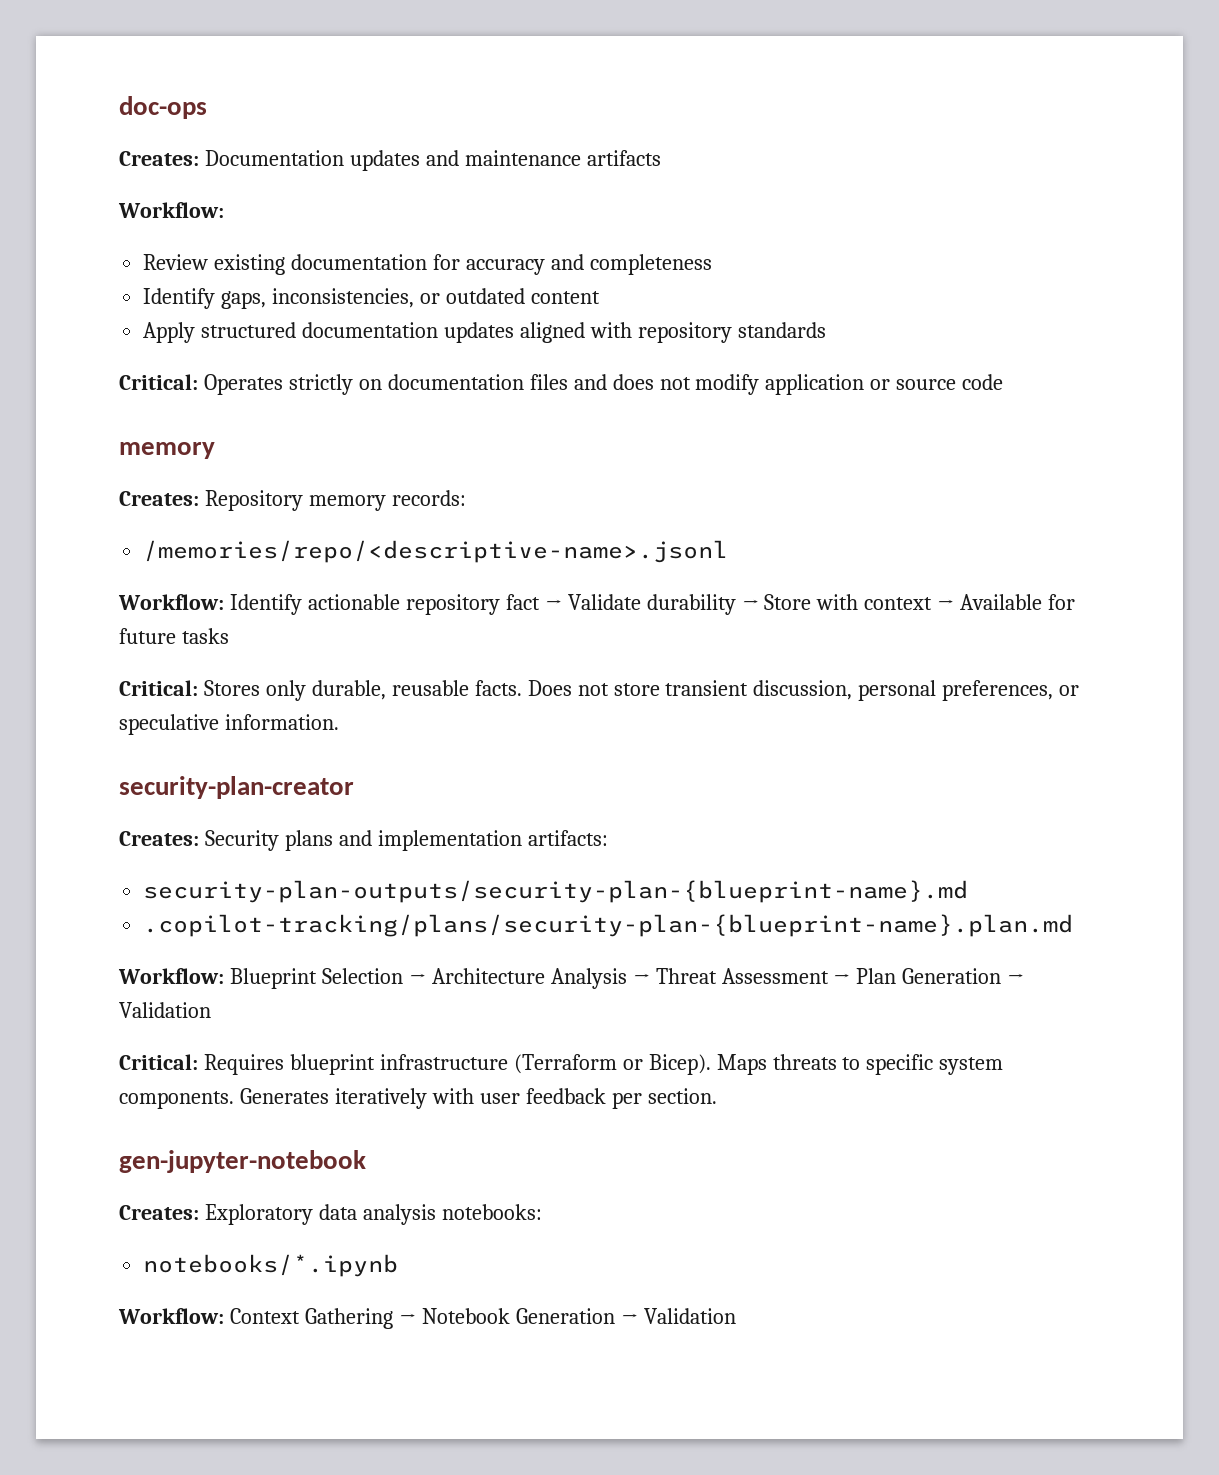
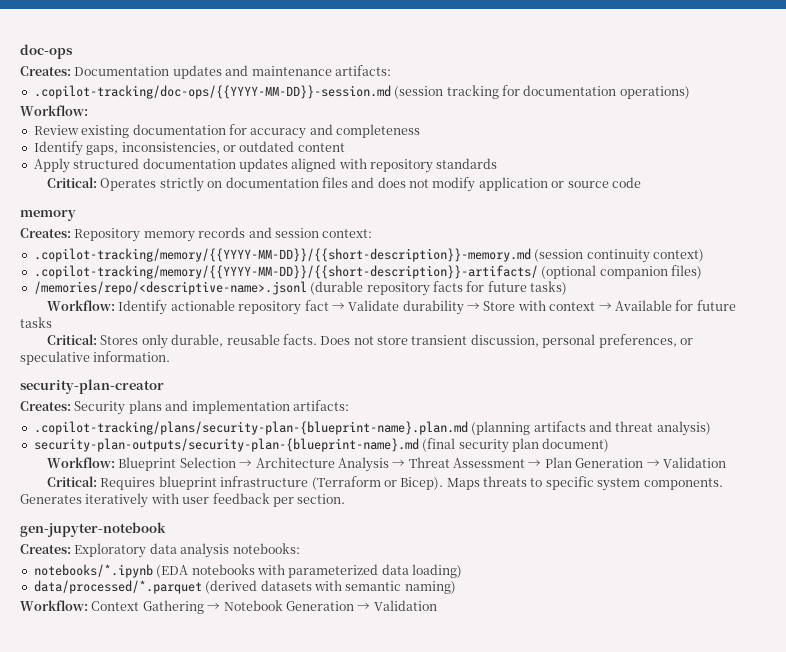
- Creates: Documentation updates and maintenance artifacts
+ Creates: Documentation updates and maintenance artifacts:
+ .copilot-tracking/doc-ops/{{YYYY-MM-DD}}-session.md (session tracking for documentation operations)
- Creates: Repository memory records:
- /memories/repo/<descriptive-name>.jsonl
+ Creates: Repository memory records and session context:
+ .copilot-tracking/memory/{{YYYY-MM-DD}}/{{short-description}}-memory.md (session continuity context)
+ .copilot-tracking/memory/{{YYYY-MM-DD}}/{{short-description}}-artifacts/ (optional companion files)
+ /memories/repo/<descriptive-name>.jsonl (durable repository facts for future tasks)
- security-plan-outputs/security-plan-{blueprint-name}.md
- .copilot-tracking/plans/security-plan-{blueprint-name}.plan.md
+ .copilot-tracking/plans/security-plan-{blueprint-name}.plan.md (planning artifacts and threat analysis)
+ security-plan-outputs/security-plan-{blueprint-name}.md (final security plan document)
- notebooks/*.ipynb
+ notebooks/*.ipynb (EDA notebooks with parameterized data loading)
+ data/processed/*.parquet (derived datasets with semantic naming)

